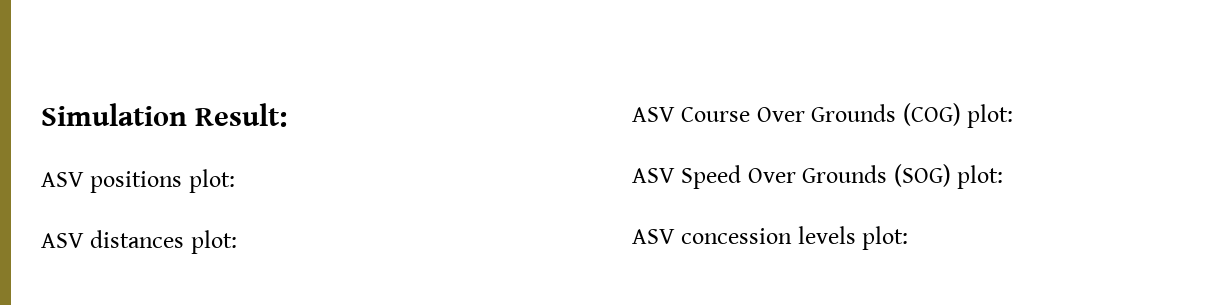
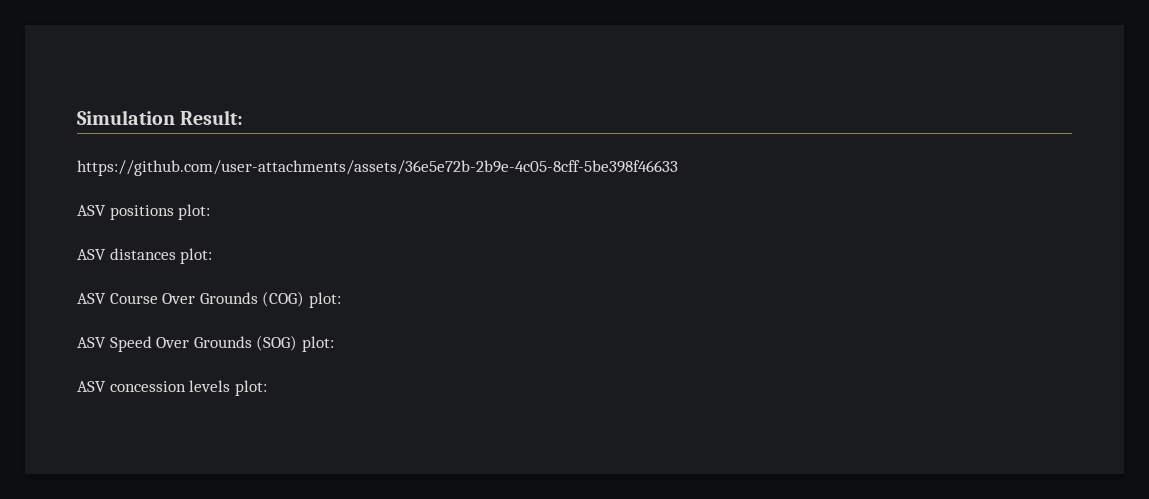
+ https://github.com/user-attachments/assets/36e5e72b-2b9e-4c05-8cff-5be398f46633

